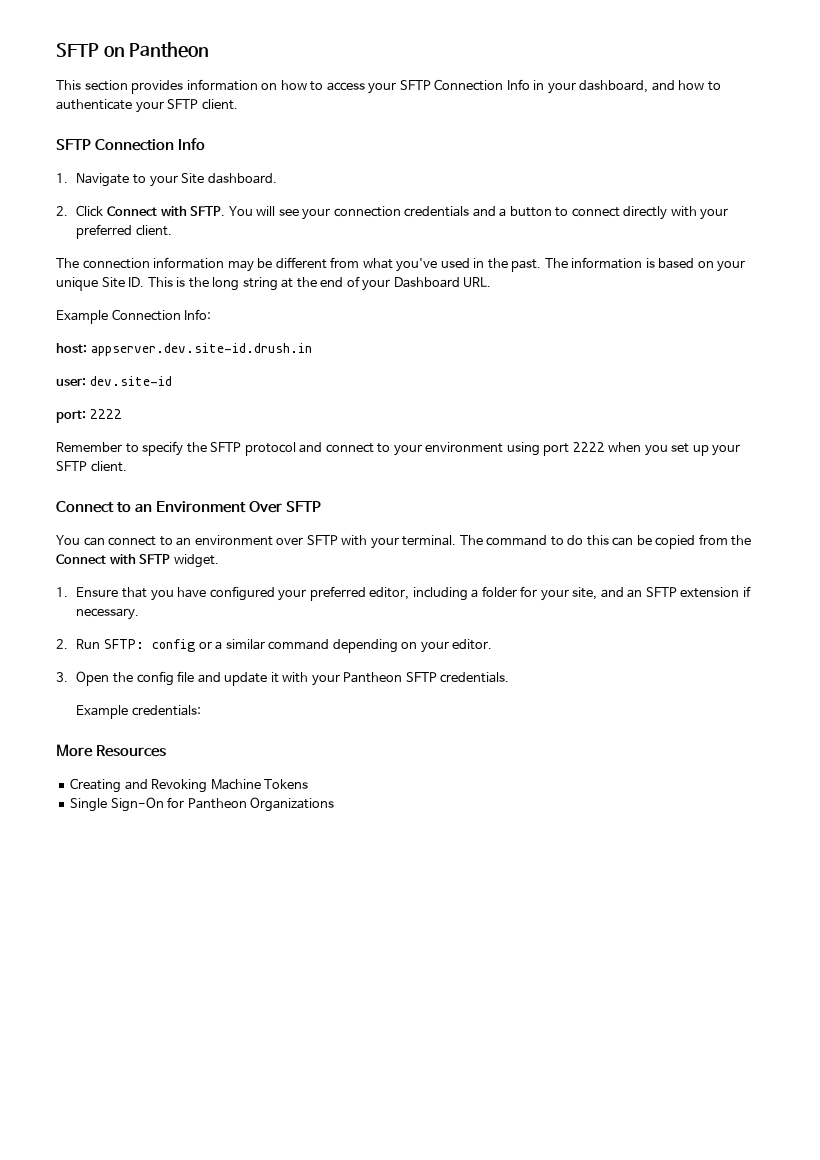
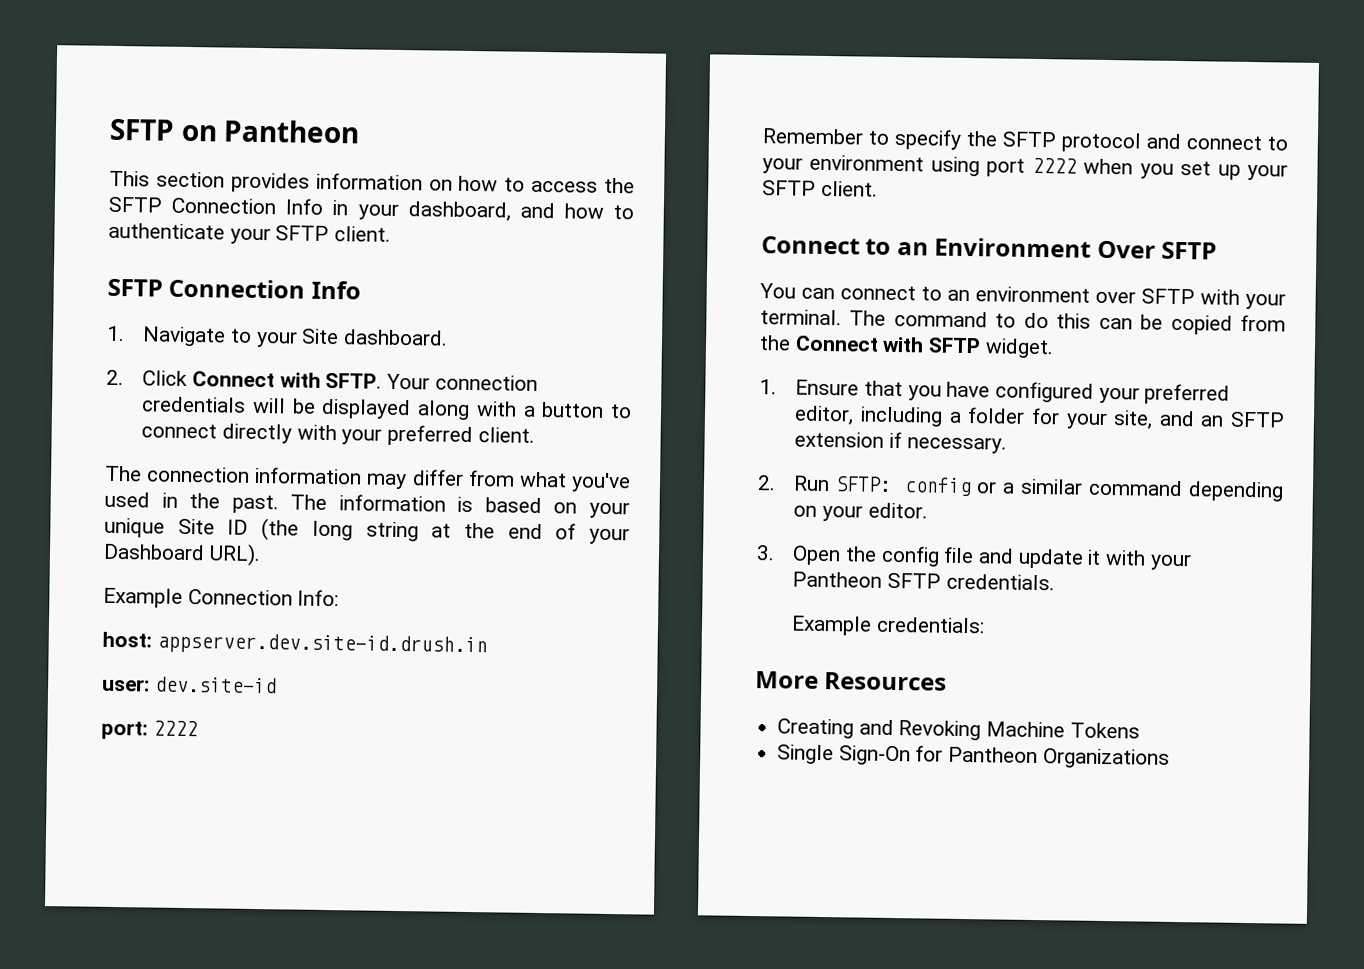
- This section provides information on how to access your SFTP Connection Info in your dashboard, and how to authenticate your SFTP client.
+ This section provides information on how to access the SFTP Connection Info in your dashboard, and how to authenticate your SFTP client.
- You will see your connection credentials and a button to connect directly with your preferred client.
+ Your connection credentials will be displayed along with a button to connect directly with your preferred client.
- The connection information may be different from what you've used in the past.
+ The connection information may differ from what you've used in the past.
- The information is based on your unique Site ID. This is the long string at the end of your Dashboard URL.
+ The information is based on your unique Site ID (the long string at the end of your Dashboard URL).

